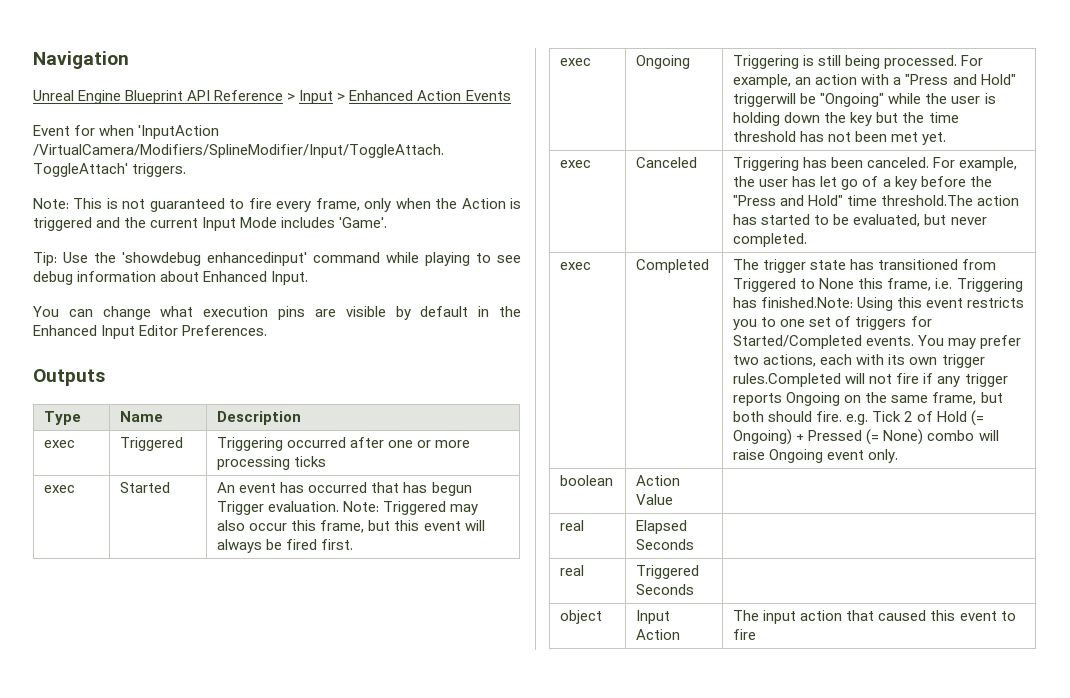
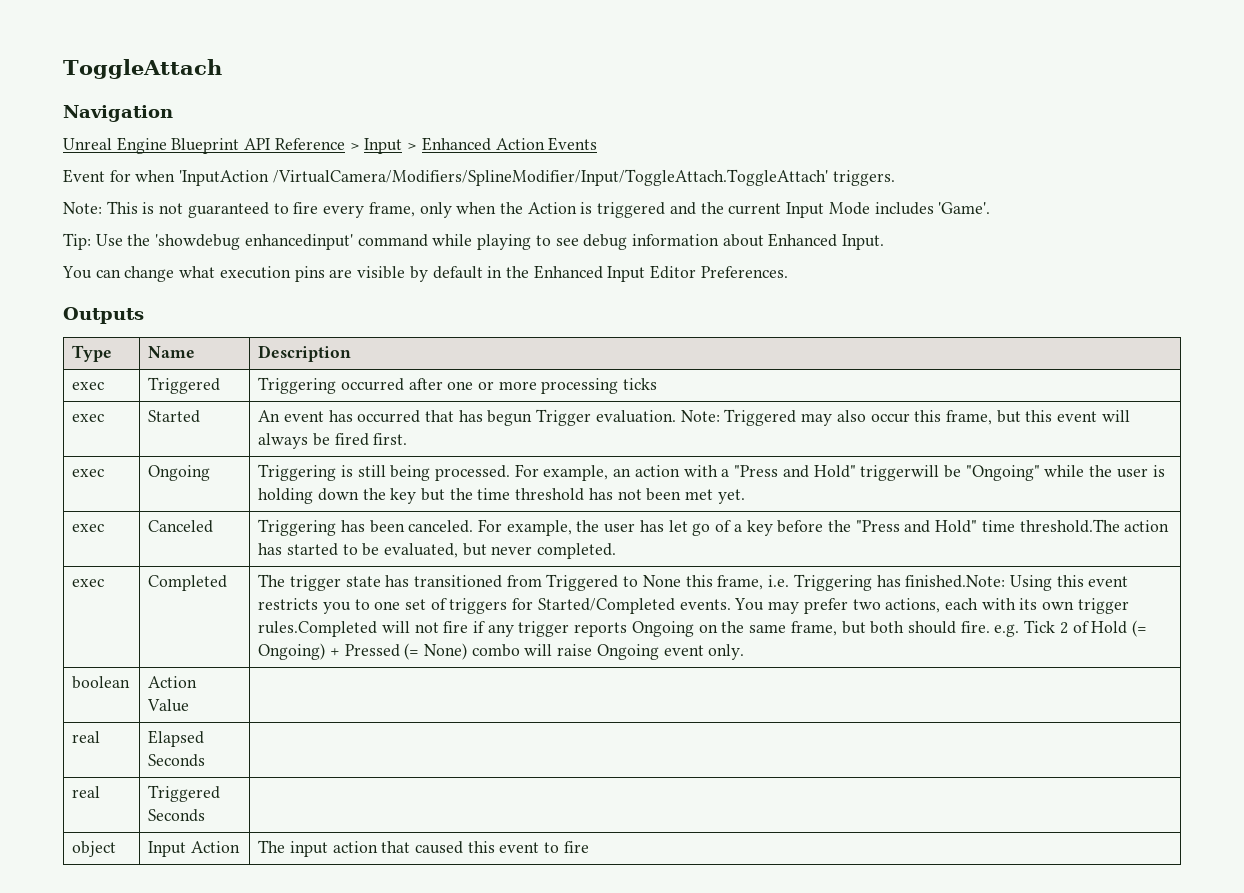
+ ToggleAttach

